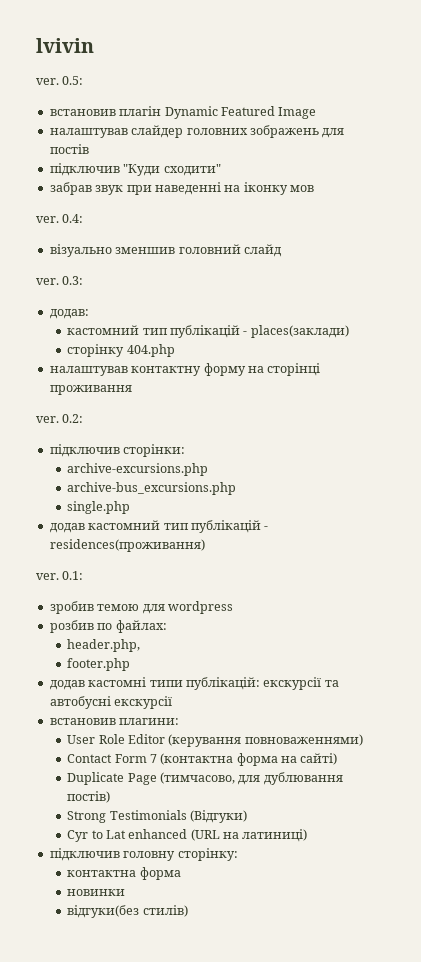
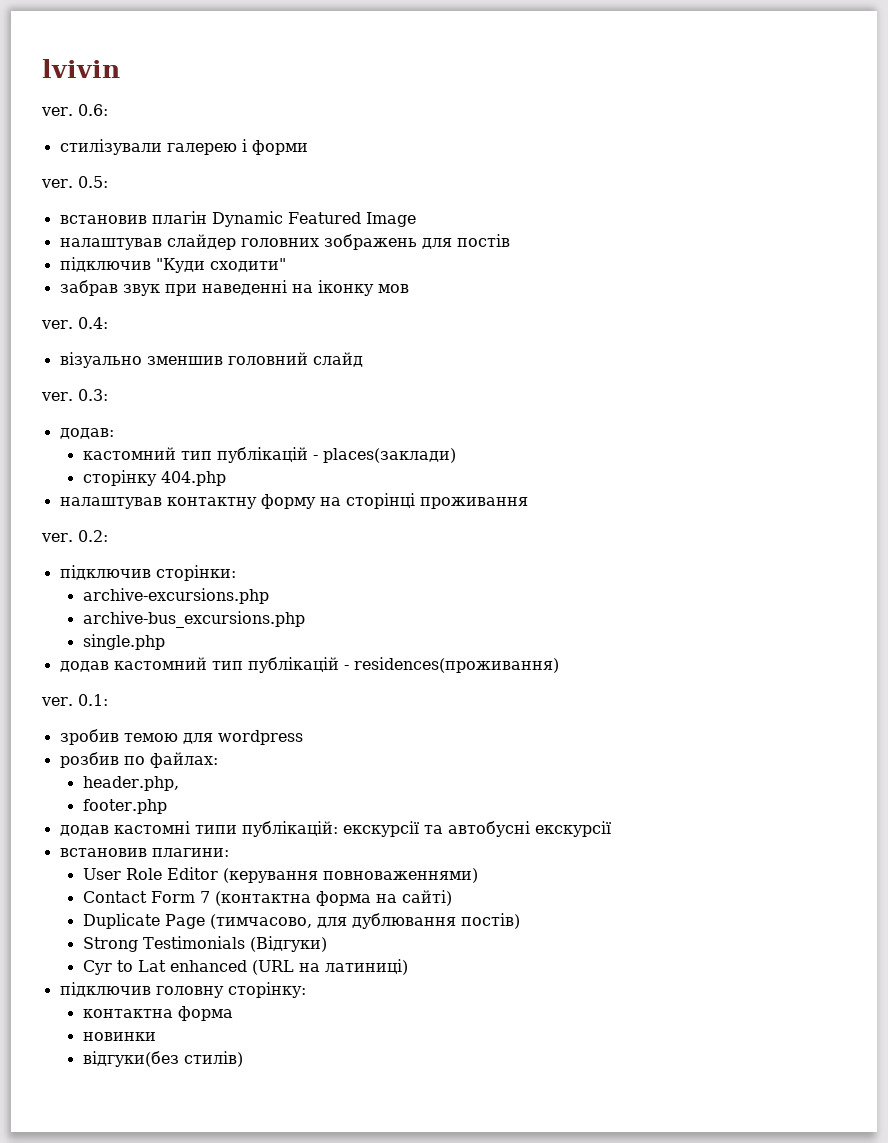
+ ver. 0.6:
+ стилізували галерею і форми

